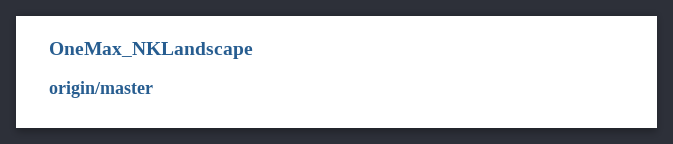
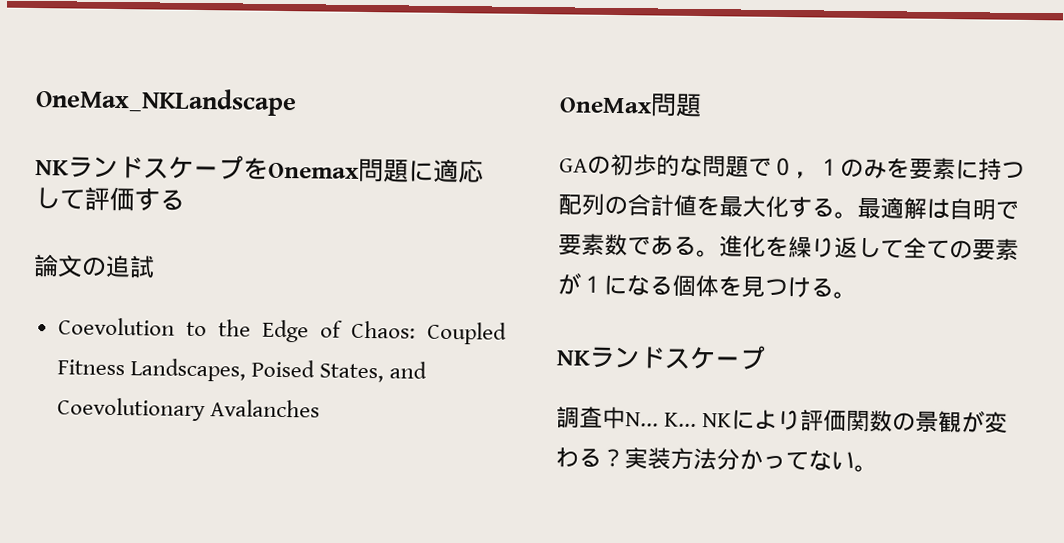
- origin/master
+ NKランドスケープをOnemax問題に適応して評価する
+ 論文の追試
+ Coevolution to the Edge of Chaos: Coupled Fitness Landscapes, Poised States, and Coevolutionary Avalanches
+ OneMax問題
+ GAの初歩的な問題で０，１のみを要素に持つ配列の合計値を最大化する。最適解は自明で要素数である。進化を繰り返して全ての要素が１になる個体を見つける。
+ NKランドスケープ
+ 調査中N... K... NKにより評価関数の景観が変わる？実装方法分かってない。

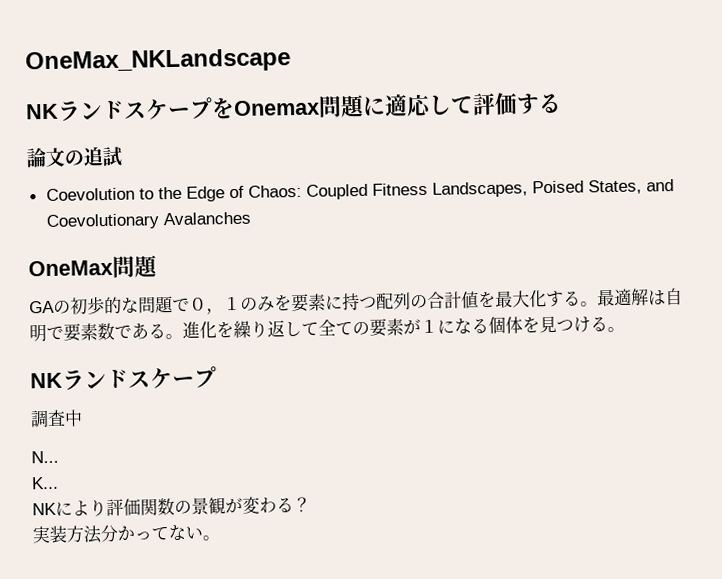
- 調査中N... K... NKにより評価関数の景観が変わる？実装方法分かってない。
+ 調査中
+ N...
+ K...
+ NKにより評価関数の景観が変わる？
+ 実装方法分かってない。

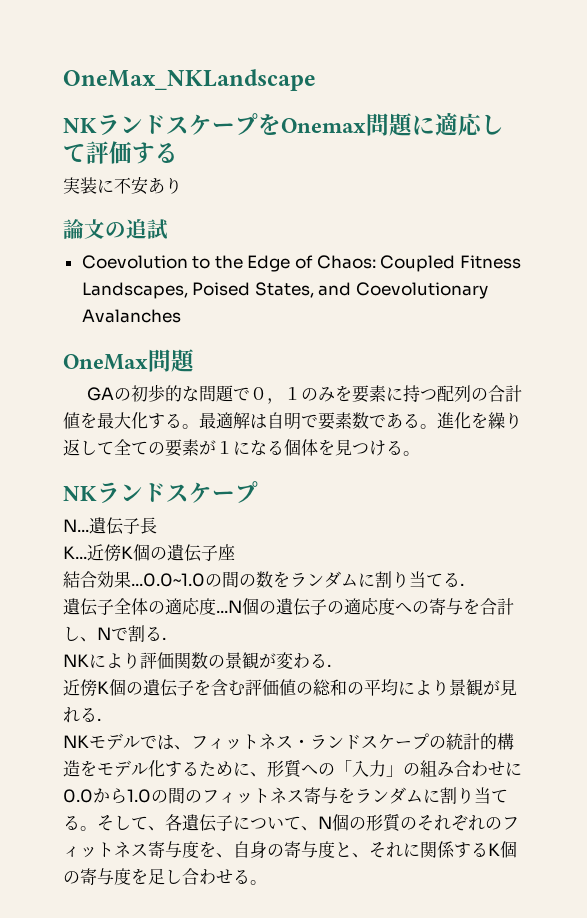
+ 実装に不安あり
- 調査中
+ 遺伝子長
+ 近傍K個の遺伝子座
+ 結合効果...0.0~1.0の間の数をランダムに割り当てる.
+ 遺伝子全体の適応度...N個の遺伝子の適応度への寄与を合計し、Nで割る.
- NKにより評価関数の景観が変わる？
- 実装方法分かってない。
+ NKにより評価関数の景観が変わる.
+ 近傍K個の遺伝子を含む評価値の総和の平均により景観が見れる.
+ NKモデルでは、フィットネス・ランドスケープの統計的構造をモデル化するために、形質への「入力」の組み合わせに0.0から1.0の間のフィットネス寄与をランダムに割り当てる。そして、各遺伝子について、N個の形質のそれぞれのフィットネス寄与度を、自身の寄与度と、それに関係するK個の寄与度を足し合わせる。

